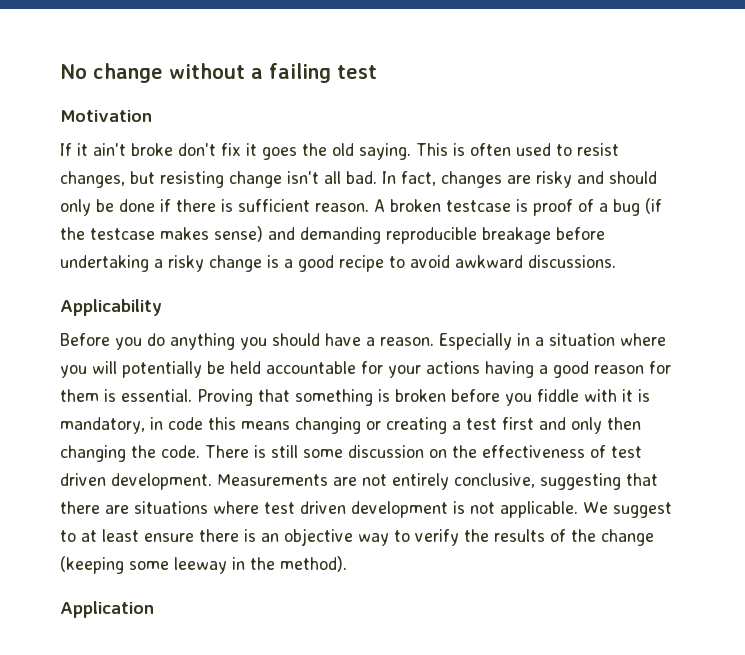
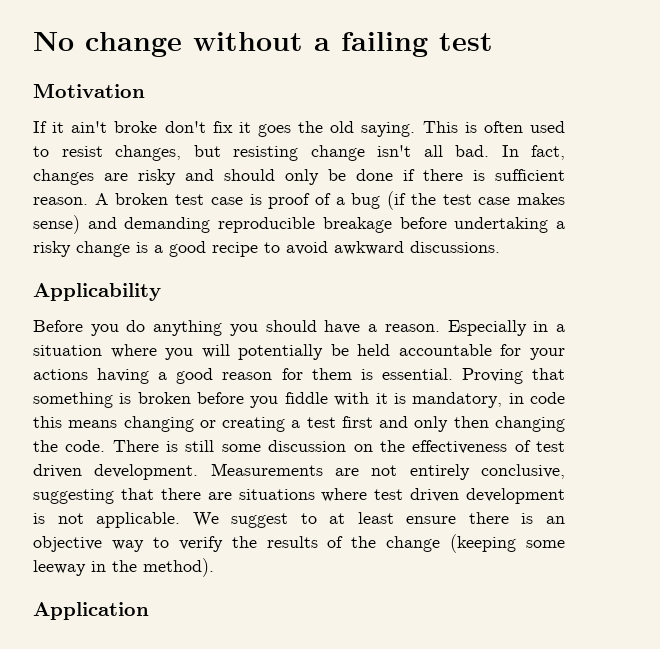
- A broken testcase is proof of a bug (if the testcase makes sense) and demanding reproducible breakage before undertaking a risky change is a good recipe to avoid awkward discussions.
+ A broken test case is proof of a bug (if the test case makes sense) and demanding reproducible breakage before undertaking a risky change is a good recipe to avoid awkward discussions.

